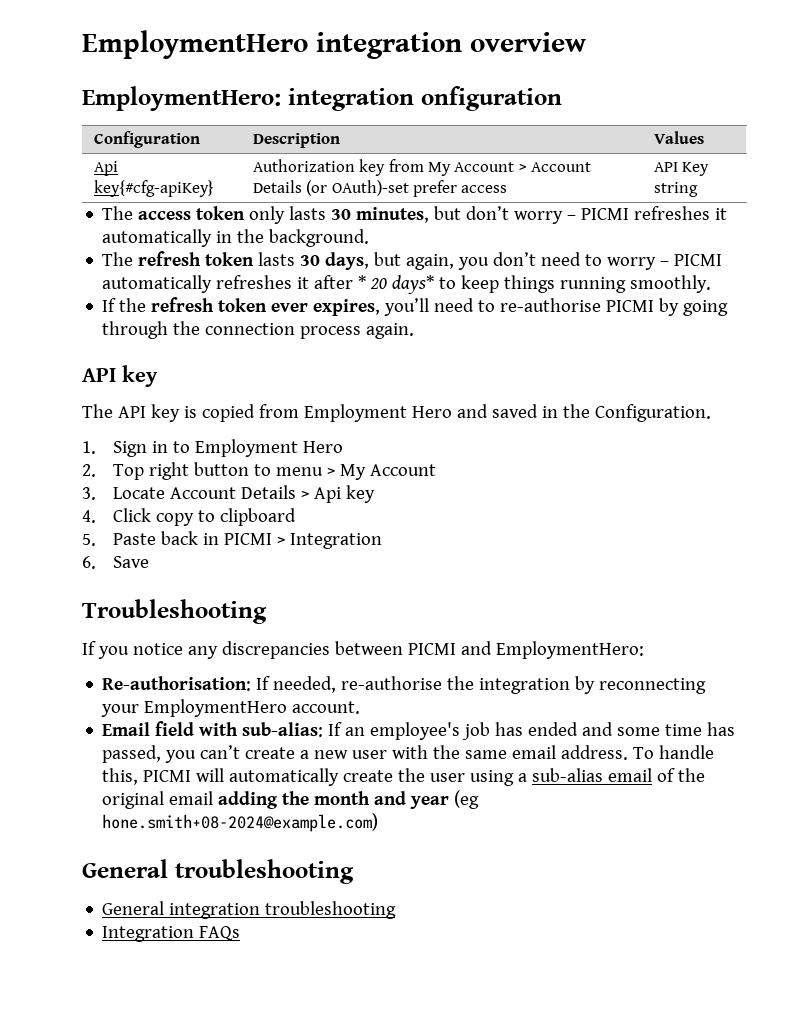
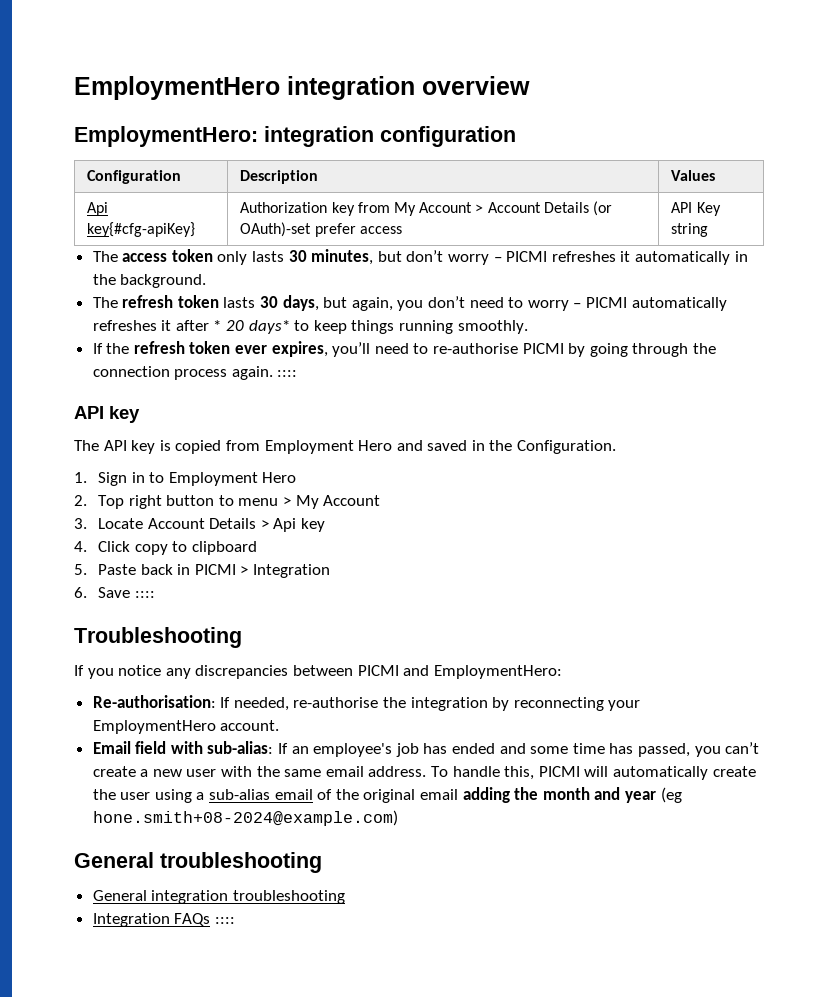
- EmploymentHero: integration onfiguration
+ EmploymentHero: integration configuration
- If the refresh token ever expires, you’ll need to re-authorise PICMI by going through the connection process again.
+ If the refresh token ever expires, you’ll need to re-authorise PICMI by going through the connection process again. ::::
- 6. Save
+ 6. Save ::::
- Integration FAQs
+ Integration FAQs ::::

